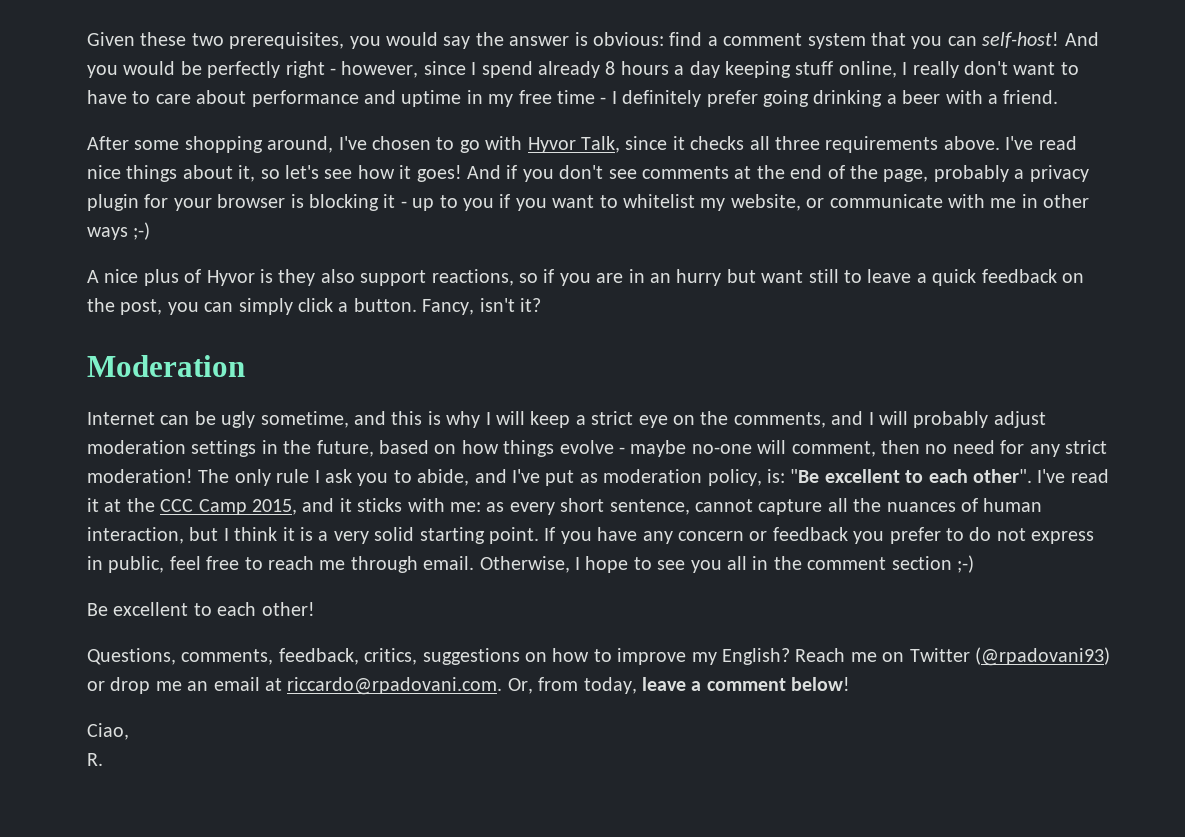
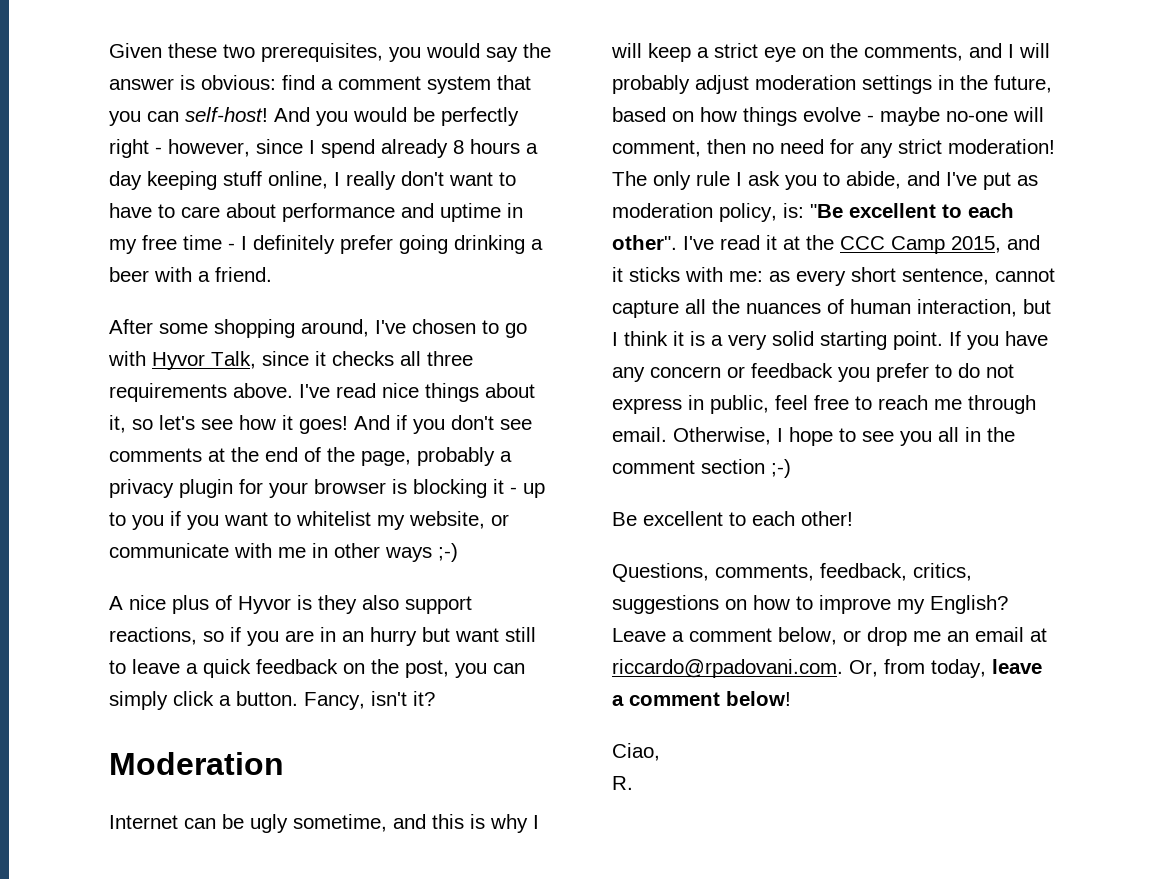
- Reach me on Twitter (@rpadovani93) or drop me an email at riccardo@rpadovani.com. Or, from today, leave a comment below!
+ Leave a comment below, or drop me an email at riccardo@rpadovani.com. Or, from today, leave a comment below!

